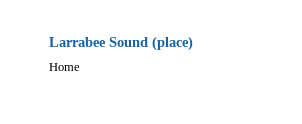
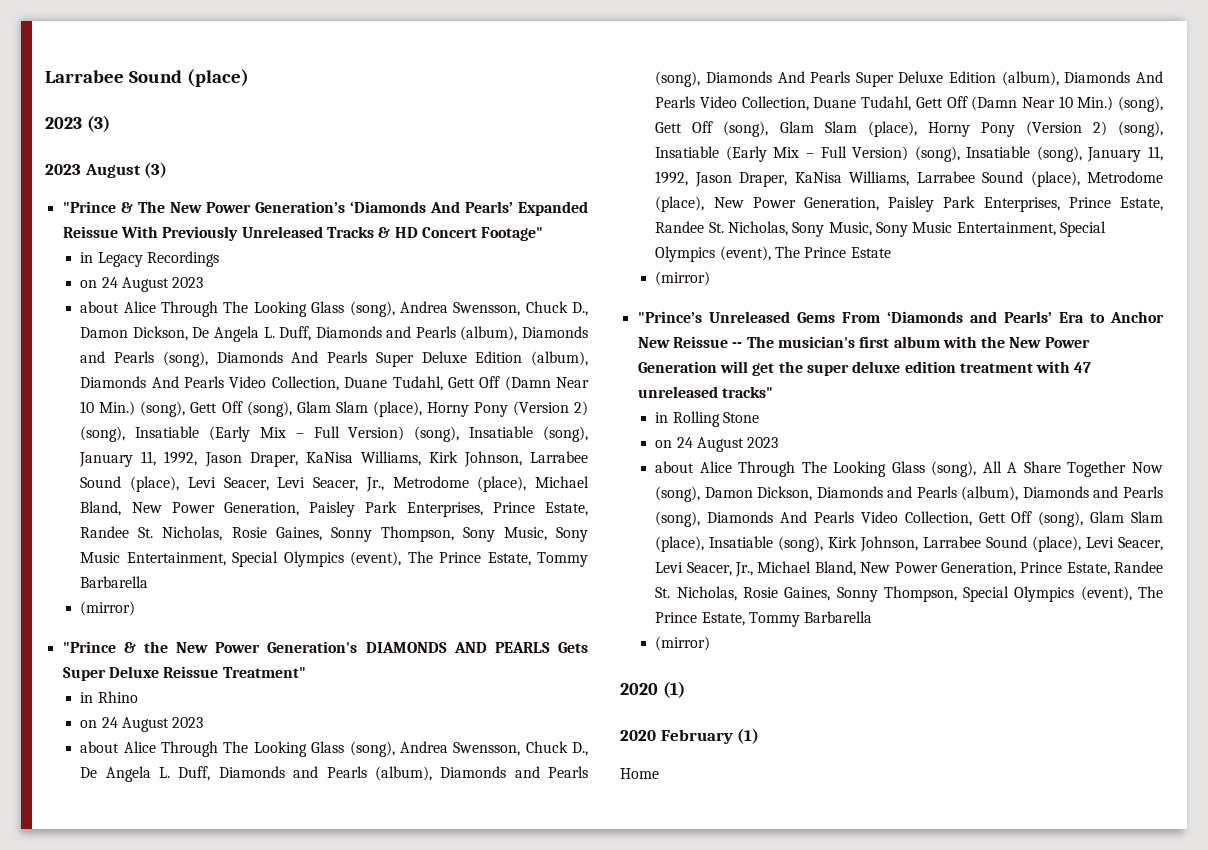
+ 2023 (3)
+ 2023 August (3)
+ "Prince & The New Power Generation’s ‘Diamonds And Pearls’ Expanded Reissue With Previously Unreleased Tracks & HD Concert Footage"
+ in Legacy Recordings
+ on 24 August 2023
+ about Alice Through The Looking Glass (song), Andrea Swensson, Chuck D., Damon Dickson, De Angela L. Duff, Diamonds and Pearls (album), Diamonds and Pearls (song), Diamonds And Pearls Super Deluxe Edition (album), Diamonds And Pearls Video Collection, Duane Tudahl, Gett Off (Damn Near 10 Min.) (song), Gett Off (song), Glam Slam (place), Horny Pony (Version 2) (song), Insatiable (Early Mix – Full Version) (song), Insatiable (song), January 11, 1992, Jason Draper, KaNisa Williams, Kirk Johnson, Larrabee Sound (place), Levi Seacer, Levi Seacer, Jr., Metrodome (place), Michael Bland, New Power Generation, Paisley Park Enterprises, Prince Estate, Randee St. Nicholas, Rosie Gaines, Sonny Thompson, Sony Music, Sony Music Entertainment, Special Olympics (event), The Prince Estate, Tommy Barbarella
+ (mirror)
+ "Prince & the New Power Generation's DIAMONDS AND PEARLS Gets Super Deluxe Reissue Treatment"
+ in Rhino
+ on 24 August 2023
+ about Alice Through The Looking Glass (song), Andrea Swensson, Chuck D., De Angela L. Duff, Diamonds and Pearls (album), Diamonds and Pearls (song), Diamonds And Pearls Super Deluxe Edition (album), Diamonds And Pearls Video Collection, Duane Tudahl, Gett Off (Damn Near 10 Min.) (song), Gett Off (song), Glam Slam (place), Horny Pony (Version 2) (song), Insatiable (Early Mix – Full Version) (song), Insatiable (song), January 11, 1992, Jason Draper, KaNisa Williams, Larrabee Sound (place), Metrodome (place), New Power Generation, Paisley Park Enterprises, Prince Estate, Randee St. Nicholas, Sony Music, Sony Music Entertainment, Special Olympics (event), The Prince Estate
+ (mirror)
+ "Prince’s Unreleased Gems From ‘Diamonds and Pearls’ Era to Anchor New Reissue -- The musician's first album with the New Power Generation will get the super deluxe edition treatment with 47 unreleased tracks"
+ in Rolling Stone
+ on 24 August 2023
+ about Alice Through The Looking Glass (song), All A Share Together Now (song), Damon Dickson, Diamonds and Pearls (album), Diamonds and Pearls (song), Diamonds And Pearls Video Collection, Gett Off (song), Glam Slam (place), Insatiable (song), Kirk Johnson, Larrabee Sound (place), Levi Seacer, Levi Seacer, Jr., Michael Bland, New Power Generation, Prince Estate, Randee St. Nicholas, Rosie Gaines, Sonny Thompson, Special Olympics (event), The Prince Estate, Tommy Barbarella
+ (mirror)
+ 2020 (1)
+ 2020 February (1)

